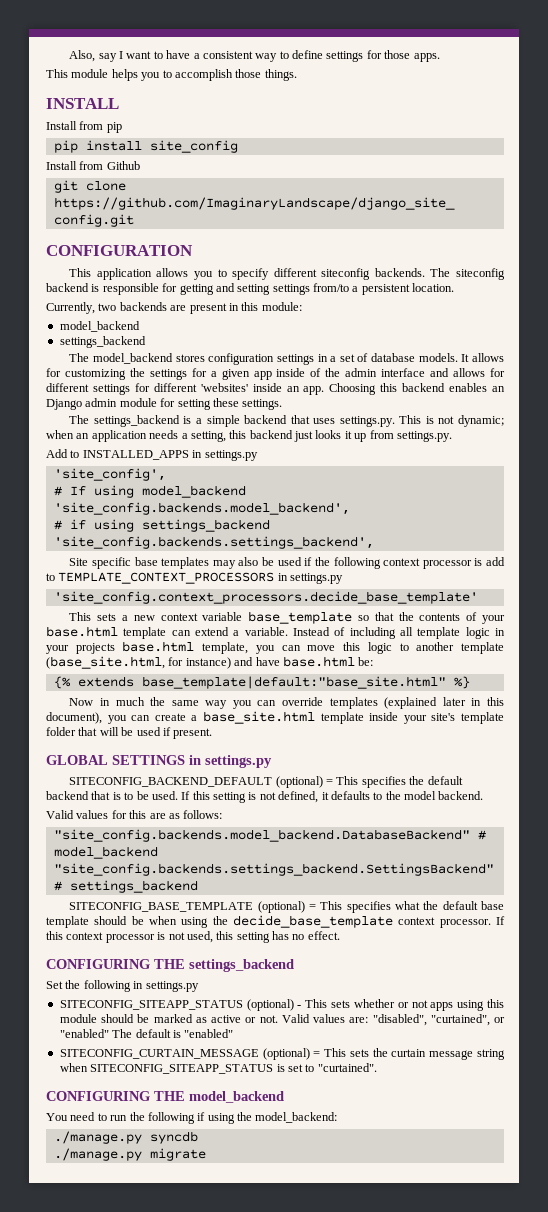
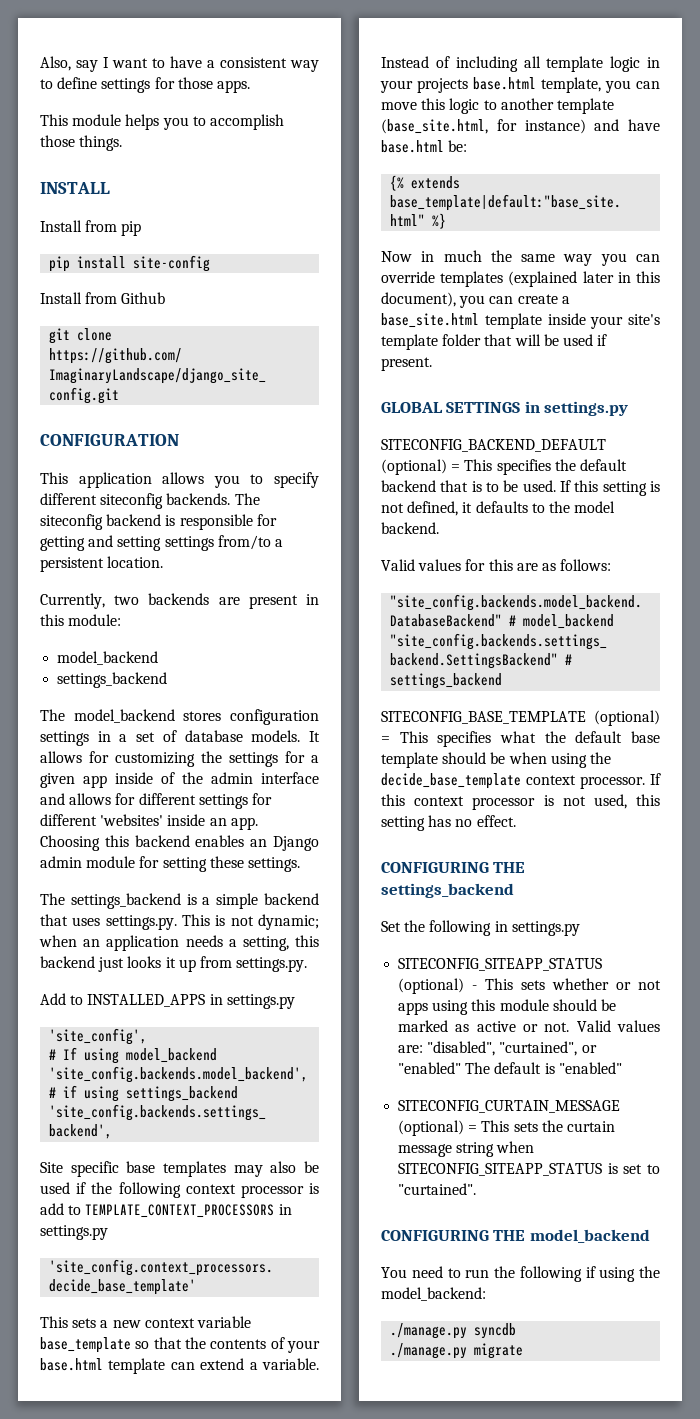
- pip install site_config
+ pip install site-config

